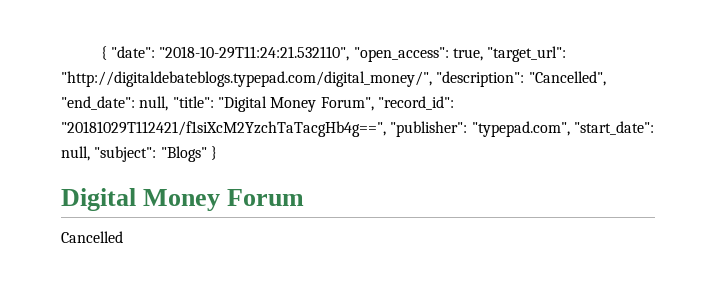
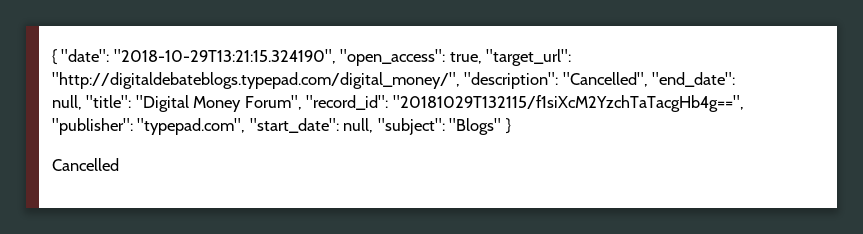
- { "date": "2018-10-29T11:24:21.532110", "open_access": true, "target_url": "http://digitaldebateblogs.typepad.com/digital_money/", "description": "Cancelled", "end_date": null, "title": "Digital Money Forum", "record_id": "20181029T112421/f1siXcM2YzchTaTacgHb4g==", "publisher": "typepad.com", "start_date": null, "subject": "Blogs" }
+ { "date": "2018-10-29T13:21:15.324190", "open_access": true, "target_url": "http://digitaldebateblogs.typepad.com/digital_money/", "description": "Cancelled", "end_date": null, "title": "Digital Money Forum", "record_id": "20181029T132115/f1siXcM2YzchTaTacgHb4g==", "publisher": "typepad.com", "start_date": null, "subject": "Blogs" }
- Digital Money Forum

